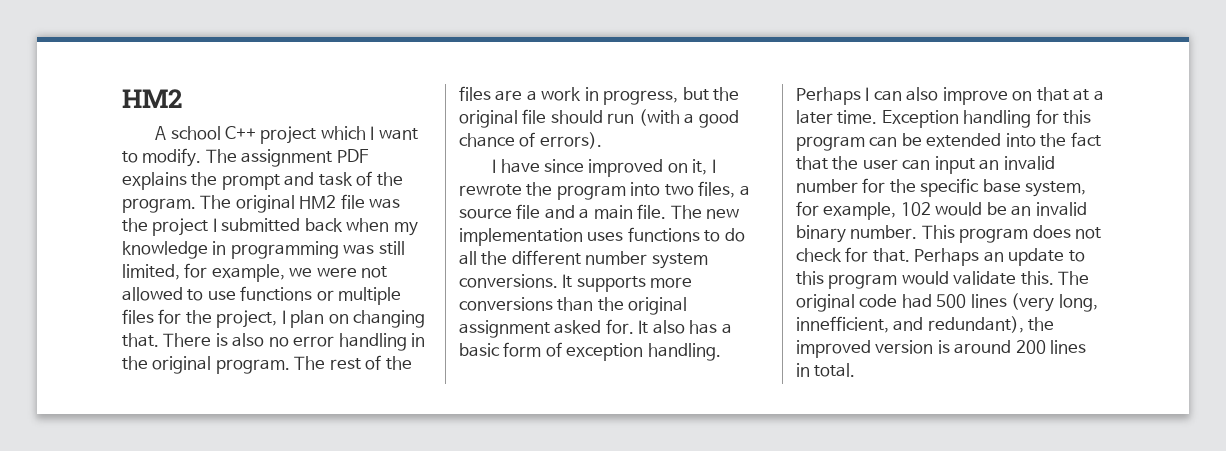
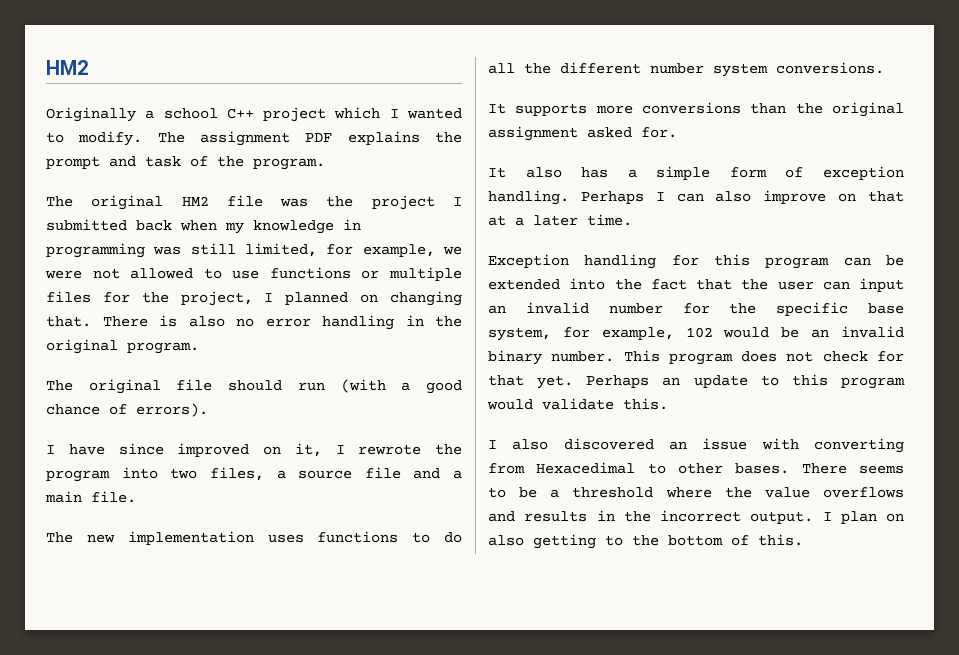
- A school C++ project which I want to modify.
+ Originally a school C++ project which I wanted to modify.
- The assignment PDF explains the prompt and task of the program. The original HM2 file was the project I submitted back when my knowledge in programming was still limited, for example, we were not allowed to use functions or multiple files for the project, I plan on changing that.
+ The assignment PDF explains the prompt and task of the program.
+ The original HM2 file was the project I submitted back when my knowledge in programming was still limited, for example, we were not allowed to use functions or multiple files for the project, I planned on changing that.
- There is also no error handling in the original program. The rest of the files are a work in progress, but the original file should run (with a good chance of errors).
+ There is also no error handling in the original program.
+ The original file should run (with a good chance of errors).
- I have since improved on it, I rewrote the program into two files, a source file and a main file. The new implementation uses functions to do all the different number system conversions. It supports more conversions than the original assignment asked for. It also has a basic form of exception handling.
+ I have since improved on it, I rewrote the program into two files, a source file and a main file.
+ The new implementation uses functions to do all the different number system conversions.
+ It supports more conversions than the original assignment asked for.
+ It also has a simple form of exception handling.
- Perhaps I can also improve on that at a later time. Exception handling for this program can be extended into the fact that the user can input an invalid number for the specific base system, for example, 102 would be an invalid binary number.
+ Perhaps I can also improve on that at a later time.
+ Exception handling for this program can be extended into the fact that the user can input an invalid number for the specific base system, for example, 102 would be an invalid binary number.
- This program does not check for that.
+ This program does not check for that yet.
- Perhaps an update to this program would validate this. The original code had 500 lines (very long, innefficient, and redundant), the improved version is around 200 lines in total.
+ Perhaps an update to this program would validate this.
+ I also discovered an issue with converting from Hexacedimal to other bases. There seems to be a threshold where the value overflows and results in the incorrect output. I plan on also getting to the bottom of this.

